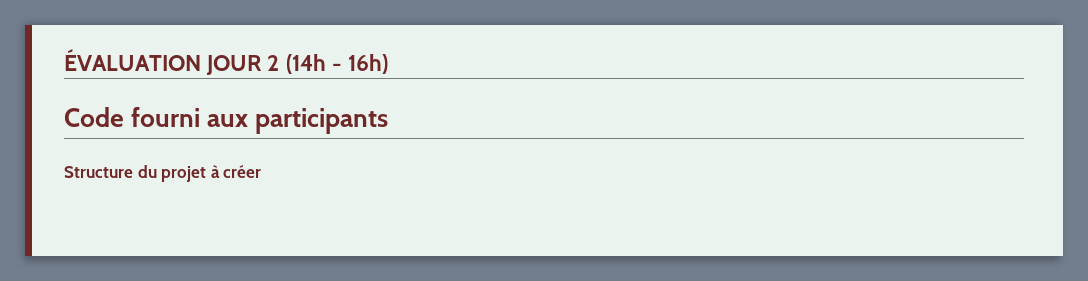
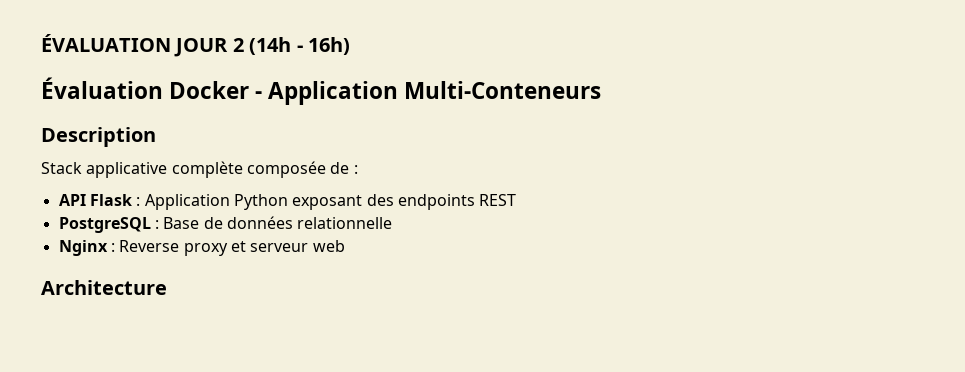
- Code fourni aux participants
- Structure du projet à créer
+ Évaluation Docker - Application Multi-Conteneurs
+ Description
+ Stack applicative complète composée de :
+ API Flask : Application Python exposant des endpoints REST
+ PostgreSQL : Base de données relationnelle
+ Nginx : Reverse proxy et serveur web
+ Architecture

